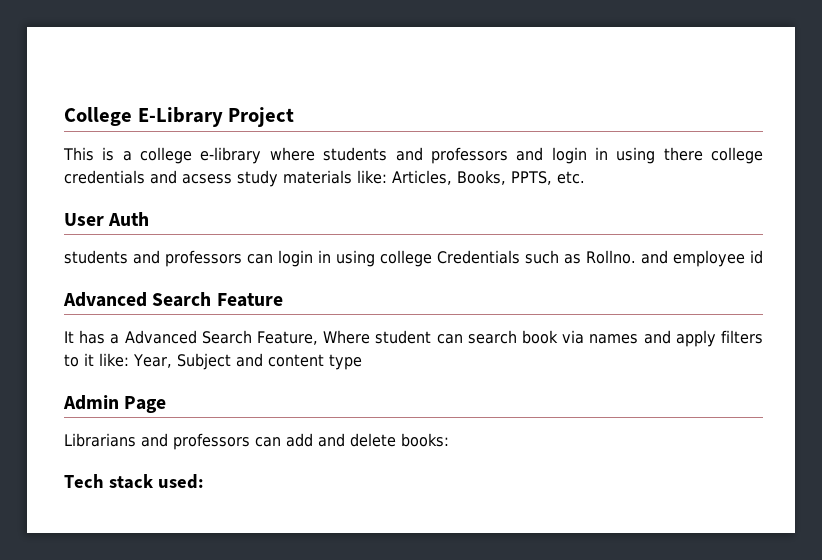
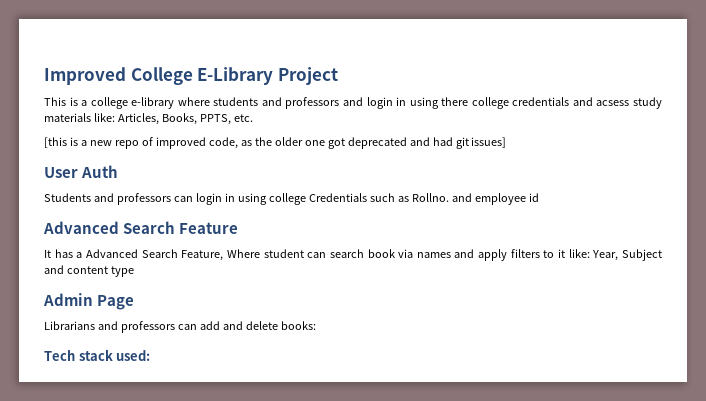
- College E-Library Project
+ Improved College E-Library Project
+ [this is a new repo of improved code, as the older one got deprecated and had git issues]
- students and professors can login in using college Credentials such as Rollno. and employee id
+ Students and professors can login in using college Credentials such as Rollno. and employee id

